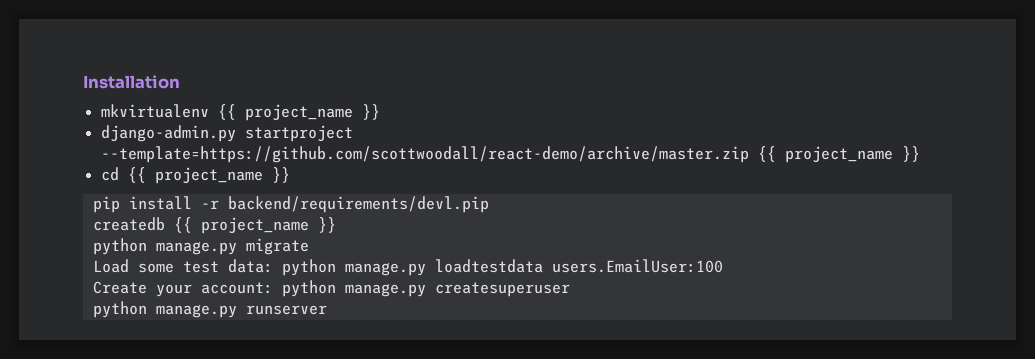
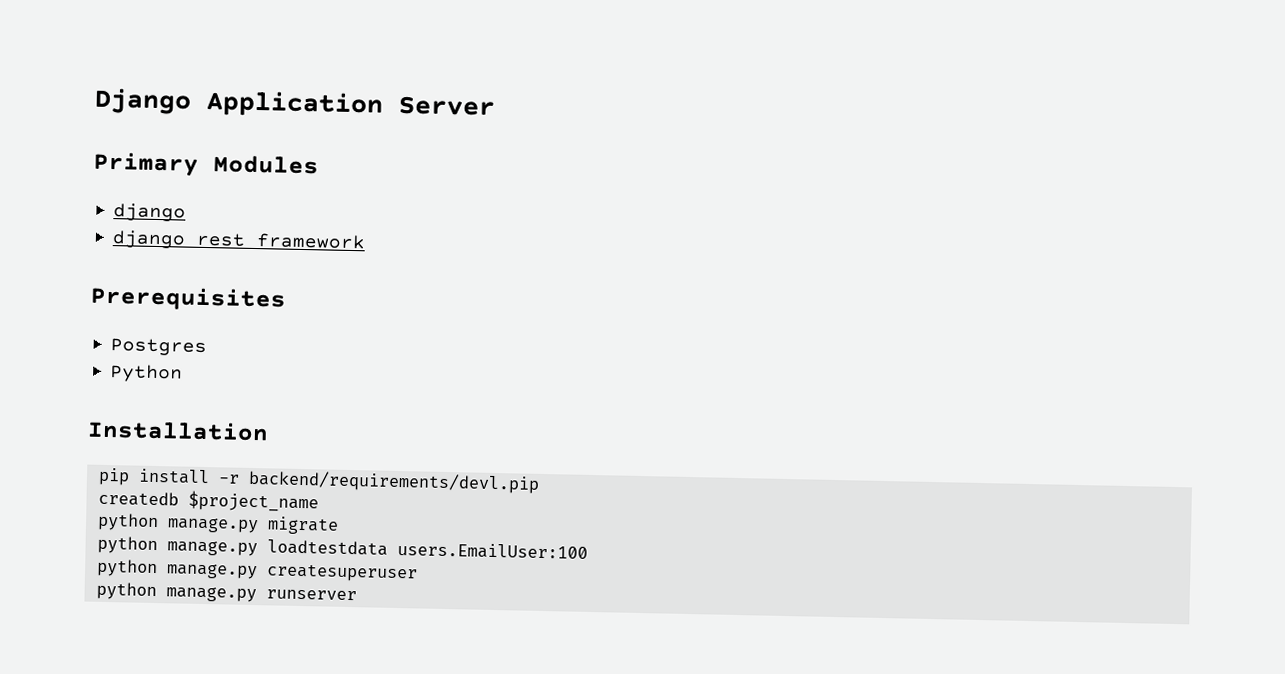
+ Django Application Server
+ Primary Modules
+ django
+ django rest framework
+ Prerequisites
+ Postgres
+ Python
  Installation
- mkvirtualenv {{ project_name }}
- django-admin.py startproject --template=https://github.com/scottwoodall/react-demo/archive/master.zip {{ project_name }}
- cd {{ project_name }}
- createdb {{ project_name }}
+ createdb $project_name
- Load some test data: python manage.py loadtestdata users.EmailUser:100
+ python manage.py loadtestdata users.EmailUser:100
- Create your account: python manage.py createsuperuser
+ python manage.py createsuperuser

